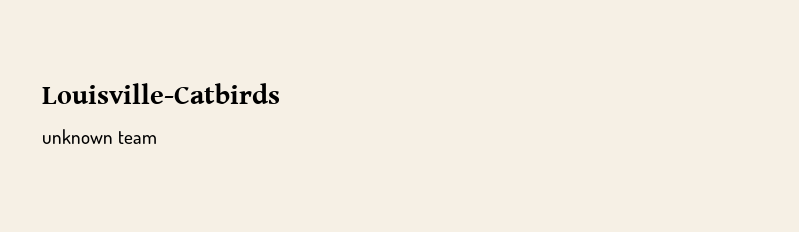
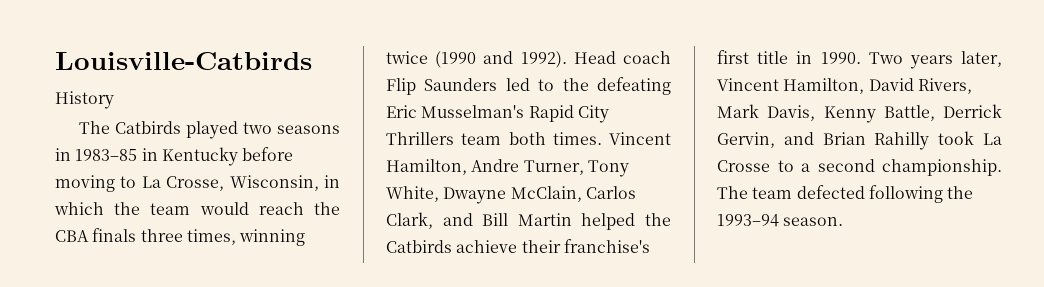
- unknown team
+ History
+ The Catbirds played two seasons in 1983–85 in Kentucky before moving to La Crosse, Wisconsin, in which the team would reach the CBA finals three times, winning twice (1990 and 1992). Head coach Flip Saunders led to the defeating Eric Musselman's Rapid City Thrillers team both times. Vincent Hamilton, Andre Turner, Tony White, Dwayne McClain, Carlos Clark, and Bill Martin helped the Catbirds achieve their franchise's first title in 1990. Two years later, Vincent Hamilton, David Rivers, Mark Davis, Kenny Battle, Derrick Gervin, and Brian Rahilly took La Crosse to a second championship. The team defected following the 1993–94 season.

